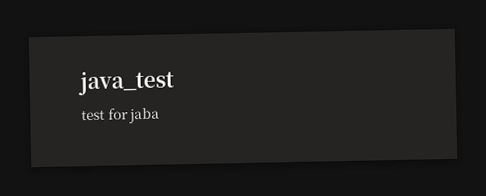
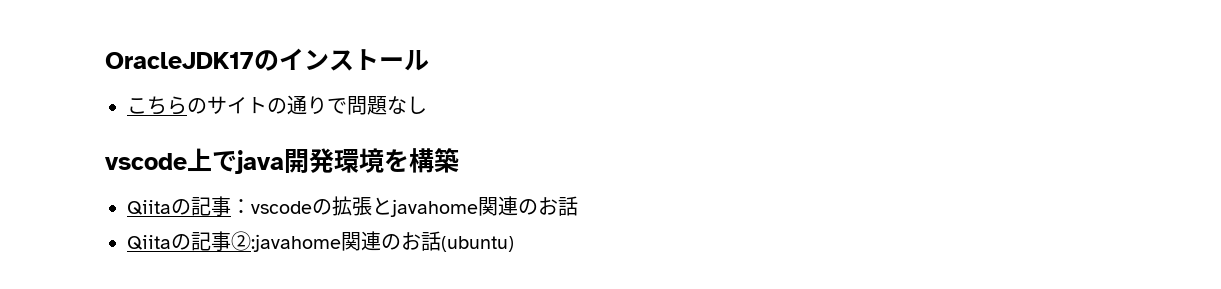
- java_test
- test for jaba
+ OracleJDK17のインストール
+ こちらのサイトの通りで問題なし
+ vscode上でjava開発環境を構築
+ Qiitaの記事：vscodeの拡張とjavahome関連のお話
+ Qiitaの記事②:javahome関連のお話(ubuntu)

